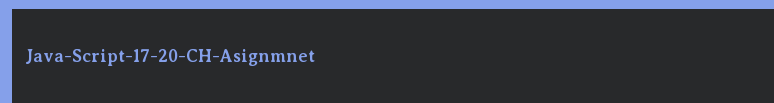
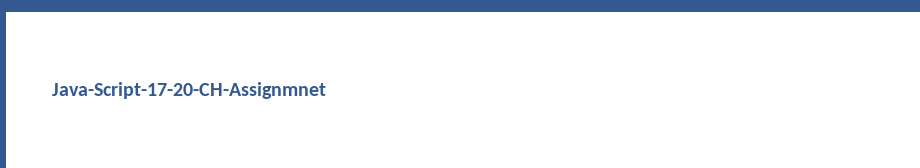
- Java-Script-17-20-CH-Asignmnet
+ Java-Script-17-20-CH-Assignmnet

